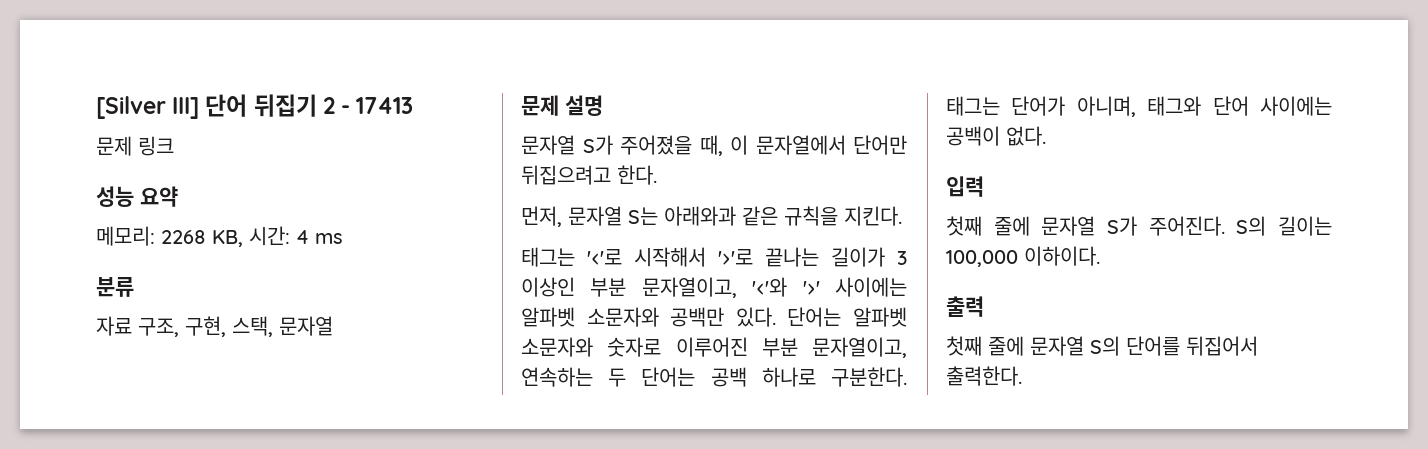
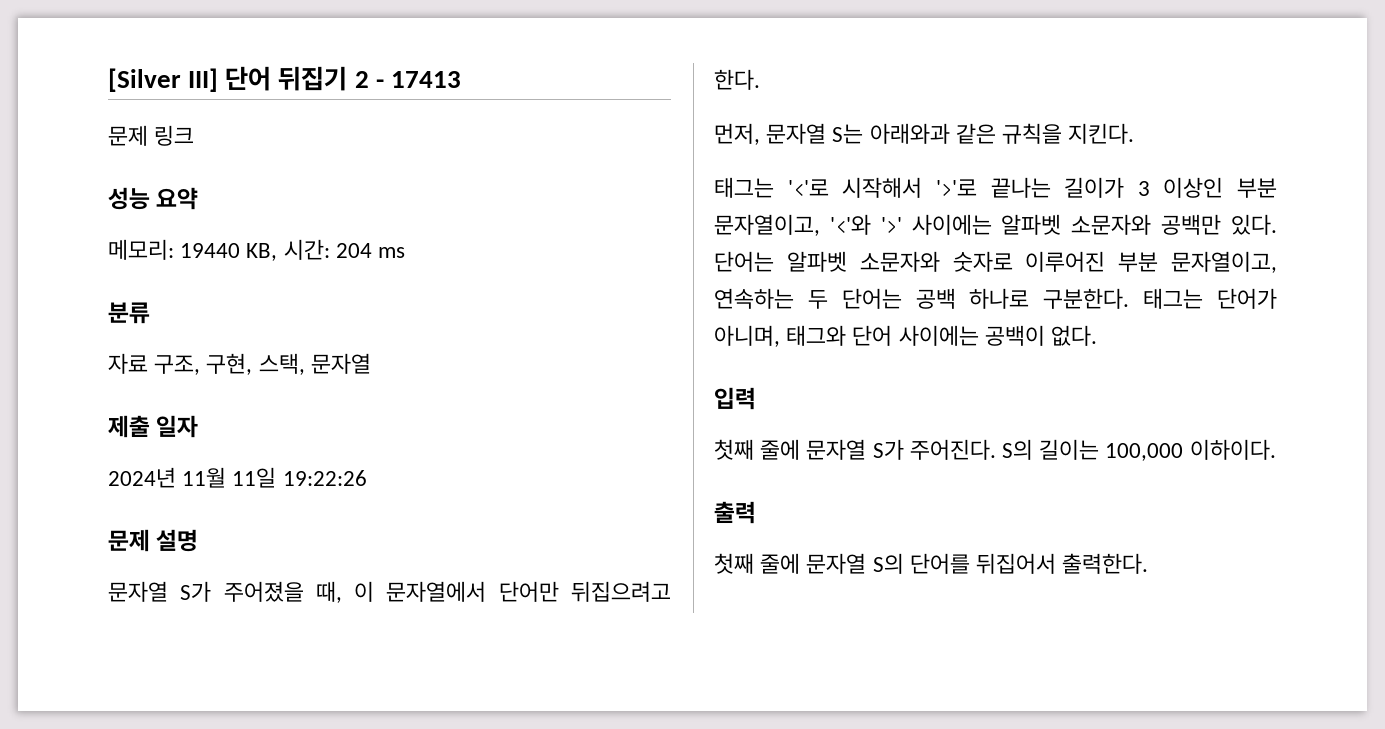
- 메모리: 2268 KB, 시간: 4 ms
+ 메모리: 19440 KB, 시간: 204 ms
+ 제출 일자
+ 2024년 11월 11일 19:22:26

